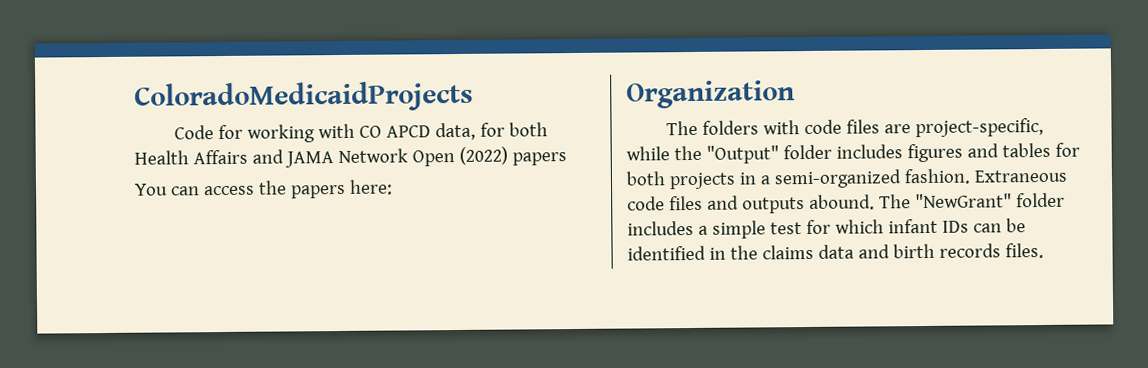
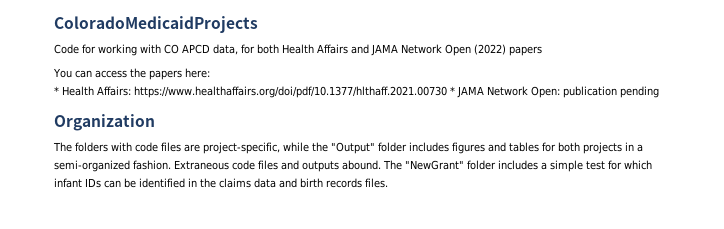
+ * Health Affairs: https://www.healthaffairs.org/doi/pdf/10.1377/hlthaff.2021.00730 * JAMA Network Open: publication pending

